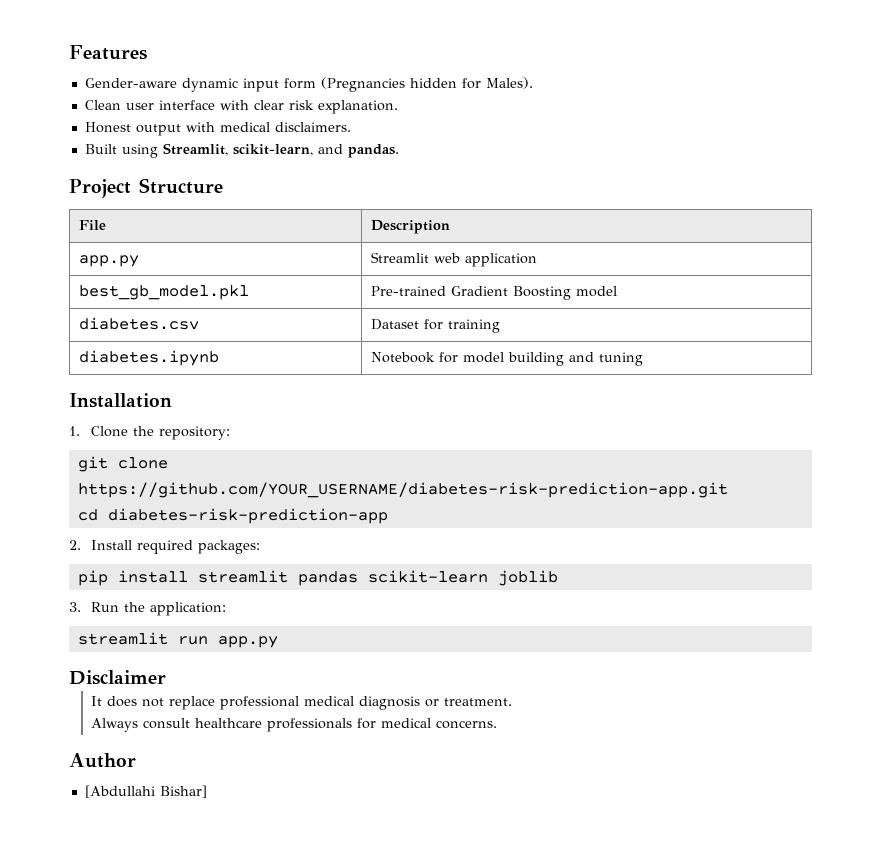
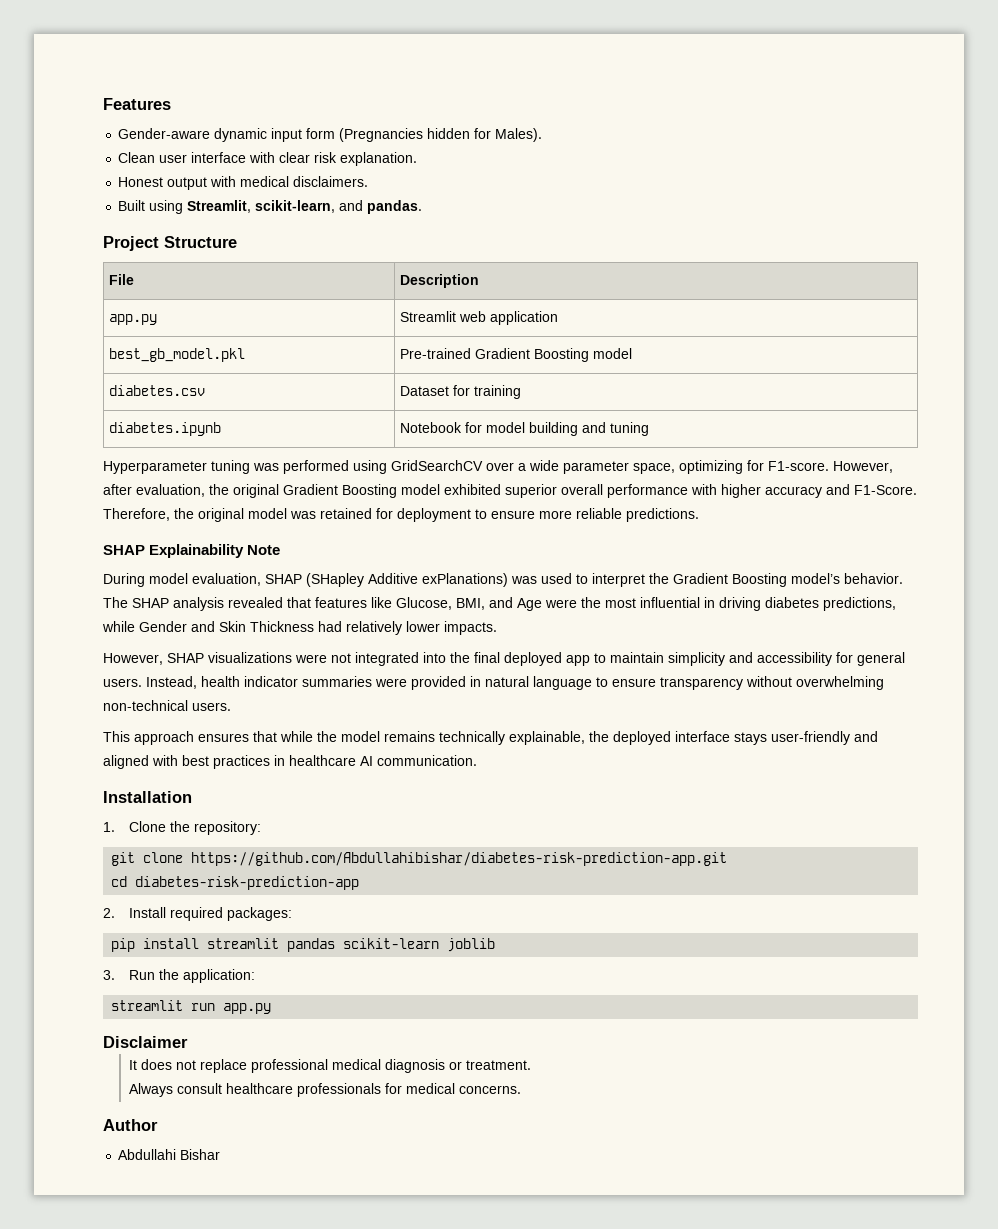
+ Hyperparameter tuning was performed using GridSearchCV over a wide parameter space, optimizing for F1-score. However, after evaluation, the original Gradient Boosting model exhibited superior overall performance with higher accuracy and F1-Score. Therefore, the original model was retained for deployment to ensure more reliable predictions.
+ SHAP Explainability Note
+ During model evaluation, SHAP (SHapley Additive exPlanations) was used to interpret the Gradient Boosting model’s behavior. The SHAP analysis revealed that features like Glucose, BMI, and Age were the most influential in driving diabetes predictions, while Gender and Skin Thickness had relatively lower impacts.
+ However, SHAP visualizations were not integrated into the final deployed app to maintain simplicity and accessibility for general users. Instead, health indicator summaries were provided in natural language to ensure transparency without overwhelming non-technical users.
+ This approach ensures that while the model remains technically explainable, the deployed interface stays user-friendly and aligned with best practices in healthcare AI communication.
- git clone https://github.com/YOUR_USERNAME/diabetes-risk-prediction-app.git
+ git clone https://github.com/Abdullahibishar/diabetes-risk-prediction-app.git
- [Abdullahi Bishar]
+ Abdullahi Bishar

